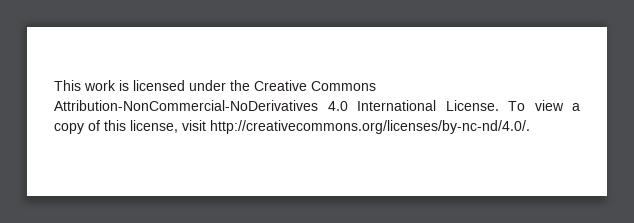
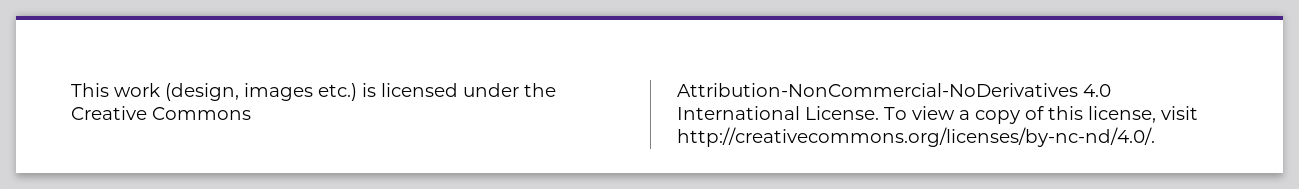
- This work is licensed under the Creative Commons Attribution-NonCommercial-NoDerivatives 4.0 International License.
+ This work (design, images etc.) is licensed under the Creative Commons Attribution-NonCommercial-NoDerivatives 4.0 International License.

